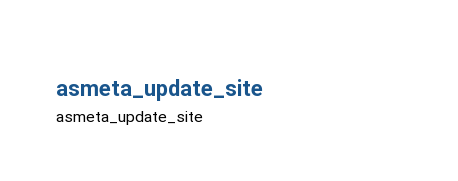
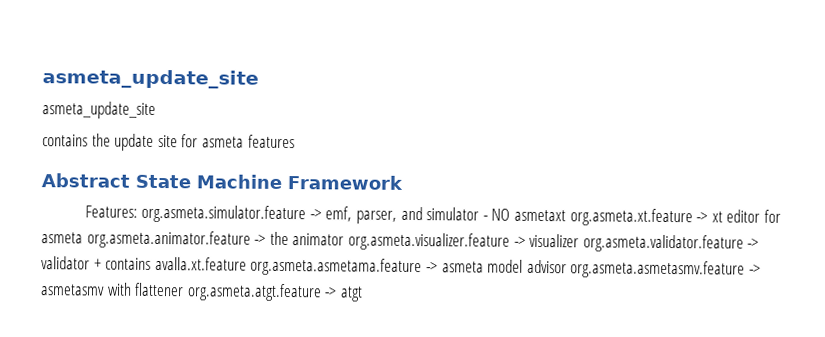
+ contains the update site for asmeta features
+ Abstract State Machine Framework
+ Features: org.asmeta.simulator.feature -> emf, parser, and simulator - NO asmetaxt org.asmeta.xt.feature -> xt editor for asmeta org.asmeta.animator.feature -> the animator org.asmeta.visualizer.feature -> visualizer org.asmeta.validator.feature -> validator + contains avalla.xt.feature org.asmeta.asmetama.feature -> asmeta model advisor org.asmeta.asmetasmv.feature -> asmetasmv with flattener org.asmeta.atgt.feature -> atgt

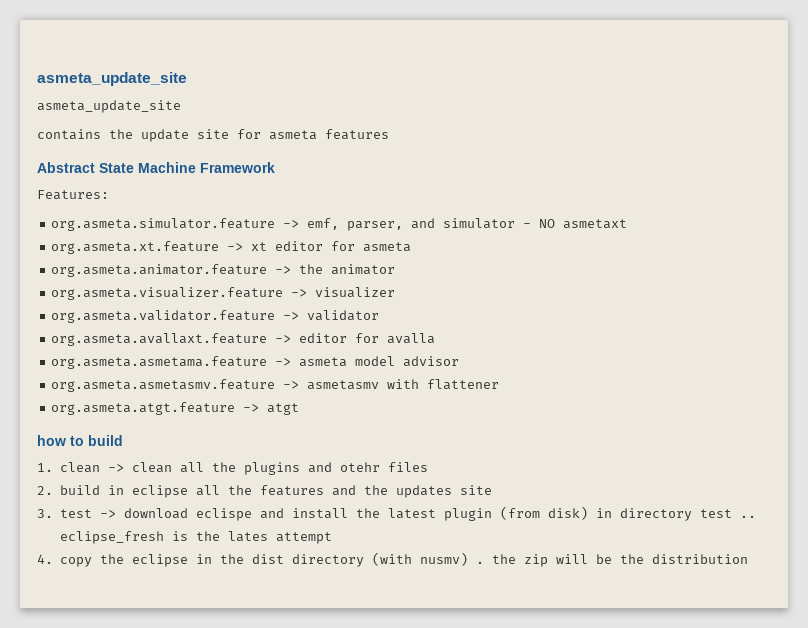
- Features: org.asmeta.simulator.feature -> emf, parser, and simulator - NO asmetaxt org.asmeta.xt.feature -> xt editor for asmeta org.asmeta.animator.feature -> the animator org.asmeta.visualizer.feature -> visualizer org.asmeta.validator.feature -> validator + contains avalla.xt.feature org.asmeta.asmetama.feature -> asmeta model advisor org.asmeta.asmetasmv.feature -> asmetasmv with flattener org.asmeta.atgt.feature -> atgt
+ Features:
+ org.asmeta.simulator.feature -> emf, parser, and simulator - NO asmetaxt
+ org.asmeta.xt.feature -> xt editor for asmeta
+ org.asmeta.animator.feature -> the animator
+ org.asmeta.visualizer.feature -> visualizer
+ org.asmeta.validator.feature -> validator
+ org.asmeta.avallaxt.feature -> editor for avalla
+ org.asmeta.asmetama.feature -> asmeta model advisor
+ org.asmeta.asmetasmv.feature -> asmetasmv with flattener
+ org.asmeta.atgt.feature -> atgt
+ how to build
+ 1. clean -> clean all the plugins and otehr files
+ 2. build in eclipse all the features and the updates site
+ 3. test -> download eclispe and install the latest plugin (from disk) in directory test .. eclipse_fresh is the lates attempt
+ 4. copy the eclipse in the dist directory (with nusmv) . the zip will be the distribution

